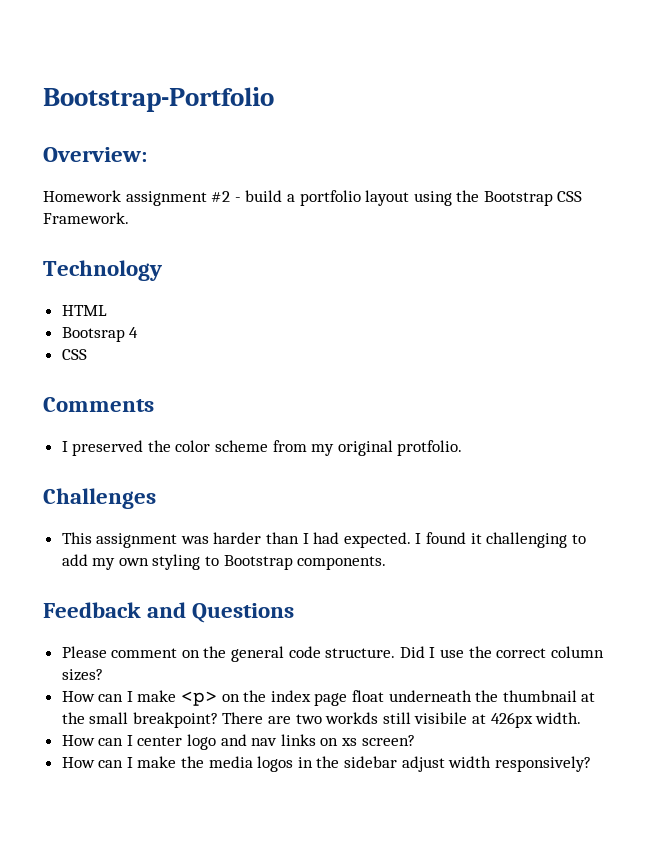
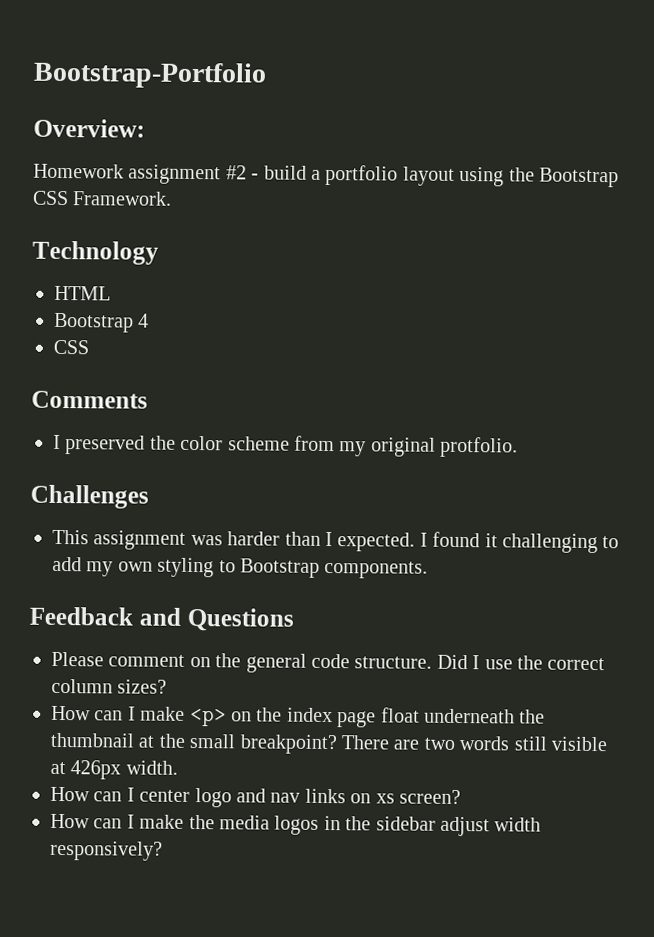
- Bootsrap 4
+ Bootstrap 4
- This assignment was harder than I had expected.
+ This assignment was harder than I expected.
- There are two workds still visibile at 426px width.
+ There are two words still visible at 426px width.

